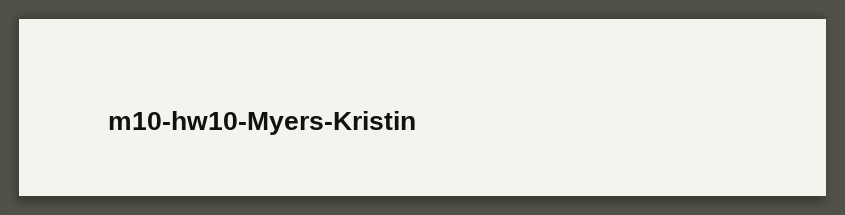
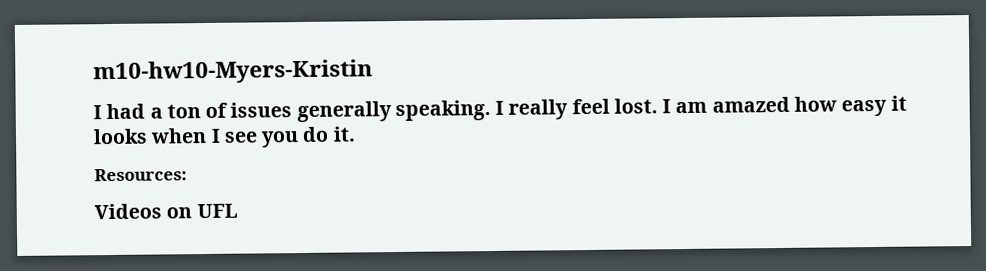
+ I had a ton of issues generally speaking. I really feel lost. I am amazed how easy it looks when I see you do it.
+ Resources:
+ Videos on UFL

